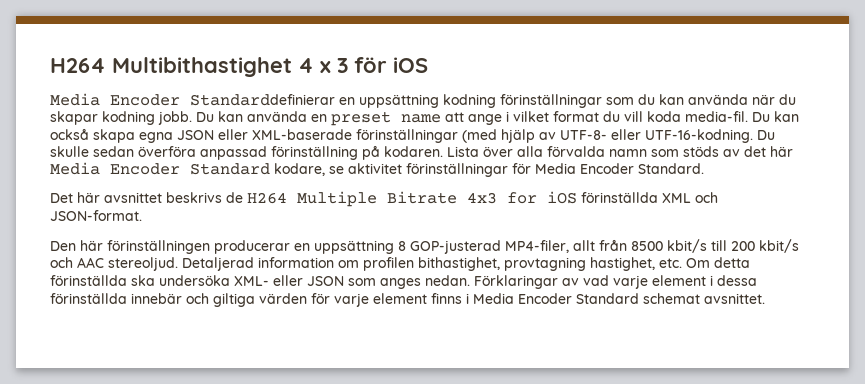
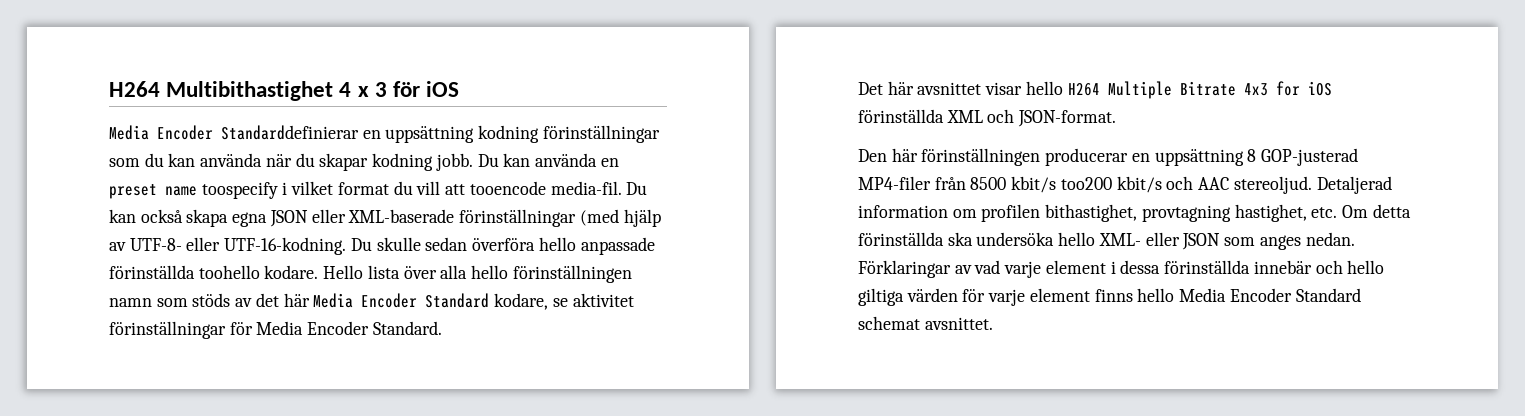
- Du kan använda en preset name att ange i vilket format du vill koda media-fil.
+ Du kan använda en preset name toospecify i vilket format du vill att tooencode media-fil.
- Du skulle sedan överföra anpassad förinställning på kodaren. Lista över alla förvalda namn som stöds av det här Media Encoder Standard kodare, se aktivitet förinställningar för Media Encoder Standard.
+ Du skulle sedan överföra hello anpassade förinställda toohello kodare. Hello lista över alla hello förinställningen namn som stöds av det här Media Encoder Standard kodare, se aktivitet förinställningar för Media Encoder Standard.
- Det här avsnittet beskrivs de H264 Multiple Bitrate 4x3 for iOS förinställda XML och JSON-format.
+ Det här avsnittet visar hello H264 Multiple Bitrate 4x3 for iOS förinställda XML och JSON-format.
- Den här förinställningen producerar en uppsättning 8 GOP-justerad MP4-filer, allt från 8500 kbit/s till 200 kbit/s och AAC stereoljud.
+ Den här förinställningen producerar en uppsättning 8 GOP-justerad MP4-filer från 8500 kbit/s too200 kbit/s och AAC stereoljud.
- Detaljerad information om profilen bithastighet, provtagning hastighet, etc. Om detta förinställda ska undersöka XML- eller JSON som anges nedan.
+ Detaljerad information om profilen bithastighet, provtagning hastighet, etc. Om detta förinställda ska undersöka hello XML- eller JSON som anges nedan.
- Förklaringar av vad varje element i dessa förinställda innebär och giltiga värden för varje element finns i Media Encoder Standard schemat avsnittet.
+ Förklaringar av vad varje element i dessa förinställda innebär och hello giltiga värden för varje element finns hello Media Encoder Standard schemat avsnittet.

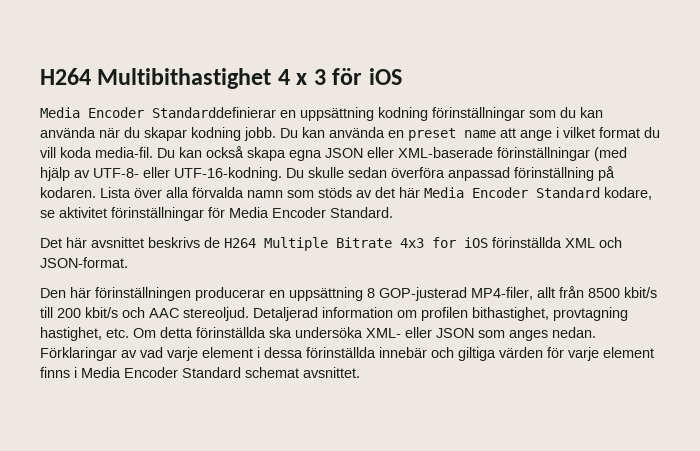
- Du kan använda en preset name toospecify i vilket format du vill att tooencode media-fil.
+ Du kan använda en preset name att ange i vilket format du vill koda media-fil.
- Du skulle sedan överföra hello anpassade förinställda toohello kodare. Hello lista över alla hello förinställningen namn som stöds av det här Media Encoder Standard kodare, se aktivitet förinställningar för Media Encoder Standard.
+ Du skulle sedan överföra anpassad förinställning på kodaren. Lista över alla förvalda namn som stöds av det här Media Encoder Standard kodare, se aktivitet förinställningar för Media Encoder Standard.
- Det här avsnittet visar hello H264 Multiple Bitrate 4x3 for iOS förinställda XML och JSON-format.
+ Det här avsnittet beskrivs de H264 Multiple Bitrate 4x3 for iOS förinställda XML och JSON-format.
- Den här förinställningen producerar en uppsättning 8 GOP-justerad MP4-filer från 8500 kbit/s too200 kbit/s och AAC stereoljud.
+ Den här förinställningen producerar en uppsättning 8 GOP-justerad MP4-filer, allt från 8500 kbit/s till 200 kbit/s och AAC stereoljud.
- Detaljerad information om profilen bithastighet, provtagning hastighet, etc. Om detta förinställda ska undersöka hello XML- eller JSON som anges nedan.
+ Detaljerad information om profilen bithastighet, provtagning hastighet, etc. Om detta förinställda ska undersöka XML- eller JSON som anges nedan.
- Förklaringar av vad varje element i dessa förinställda innebär och hello giltiga värden för varje element finns hello Media Encoder Standard schemat avsnittet.
+ Förklaringar av vad varje element i dessa förinställda innebär och giltiga värden för varje element finns i Media Encoder Standard schemat avsnittet.

